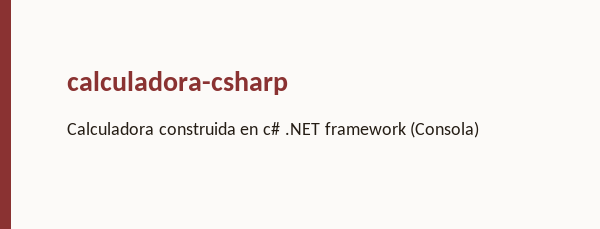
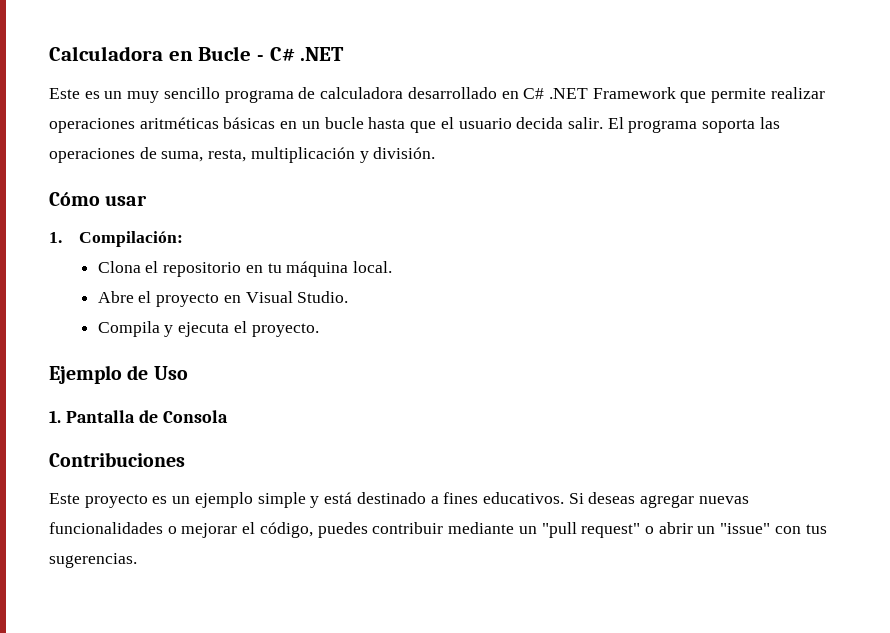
- calculadora-csharp
- Calculadora construida en c# .NET framework (Consola)
+ Calculadora en Bucle - C# .NET
+ Este es un muy sencillo programa de calculadora desarrollado en C# .NET Framework que permite realizar operaciones aritméticas básicas en un bucle hasta que el usuario decida salir. El programa soporta las operaciones de suma, resta, multiplicación y división.
+ Cómo usar
+ 1. Compilación:
+ Clona el repositorio en tu máquina local.
+ Abre el proyecto en Visual Studio.
+ Compila y ejecuta el proyecto.
+ Ejemplo de Uso
+ 1. Pantalla de Consola
+ Contribuciones
+ Este proyecto es un ejemplo simple y está destinado a fines educativos. Si deseas agregar nuevas funcionalidades o mejorar el código, puedes contribuir mediante un "pull request" o abrir un "issue" con tus sugerencias.

